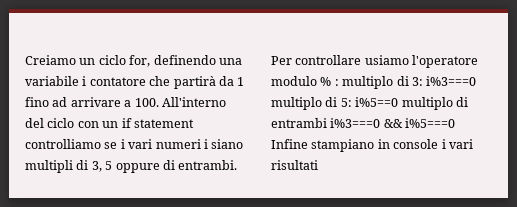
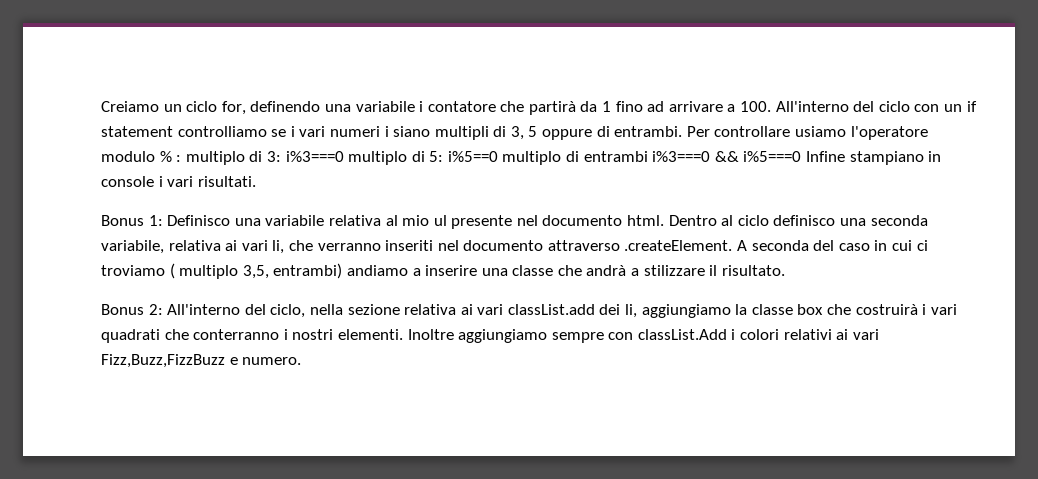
- Per controllare usiamo l'operatore modulo % : multiplo di 3: i%3===0 multiplo di 5: i%5==0 multiplo di entrambi i%3===0 && i%5===0 Infine stampiano in console i vari risultati
+ Per controllare usiamo l'operatore modulo % : multiplo di 3: i%3===0 multiplo di 5: i%5==0 multiplo di entrambi i%3===0 && i%5===0 Infine stampiano in console i vari risultati.
+ Bonus 1: Definisco una variabile relativa al mio ul presente nel documento html. Dentro al ciclo definisco una seconda variabile, relativa ai vari li, che verranno inseriti nel documento attraverso .createElement. A seconda del caso in cui ci troviamo ( multiplo 3,5, entrambi) andiamo a inserire una classe che andrà a stilizzare il risultato.
+ Bonus 2: All'interno del ciclo, nella sezione relativa ai vari classList.add dei li, aggiungiamo la classe box che costruirà i vari quadrati che conterranno i nostri elementi. Inoltre aggiungiamo sempre con classList.Add i colori relativi ai vari Fizz,Buzz,FizzBuzz e numero.

